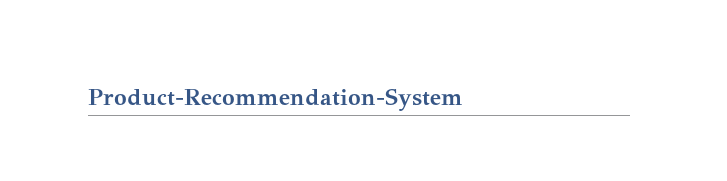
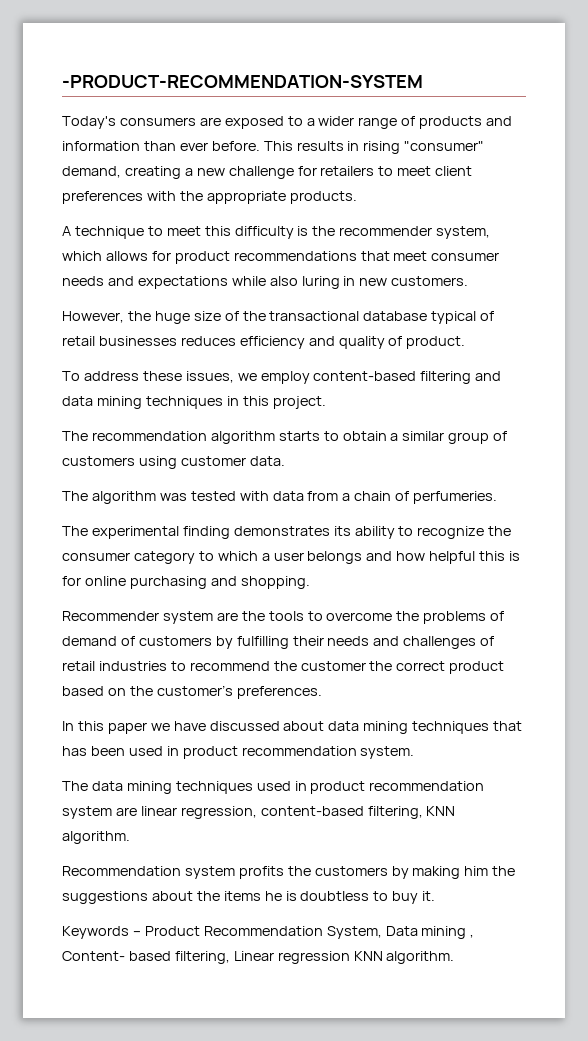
- Product-Recommendation-System
+ -PRODUCT-RECOMMENDATION-SYSTEM
+ Today's consumers are exposed to a wider range of products and information than ever before. This results in rising "consumer" demand, creating a new challenge for retailers to meet client preferences with the appropriate products.
+ A technique to meet this difficulty is the recommender system, which allows for product recommendations that meet consumer needs and expectations while also luring in new customers.
+ However, the huge size of the transactional database typical of retail businesses reduces efficiency and quality of product.
+ To address these issues, we employ content-based filtering and data mining techniques in this project.
+ The recommendation algorithm starts to obtain a similar group of customers using customer data.
+ The algorithm was tested with data from a chain of perfumeries.
+ The experimental finding demonstrates its ability to recognize the consumer category to which a user belongs and how helpful this is for online purchasing and shopping.
+ Recommender system are the tools to overcome the problems of demand of customers by fulfilling their needs and challenges of retail industries to recommend the customer the correct product based on the customer’s preferences.
+ In this paper we have discussed about data mining techniques that has been used in product recommendation system.
+ The data mining techniques used in product recommendation system are linear regression, content-based filtering, KNN algorithm.
+ Recommendation system profits the customers by making him the suggestions about the items he is doubtless to buy it.
+ Keywords – Product Recommendation System, Data mining , Content- based filtering, Linear regression KNN algorithm.

